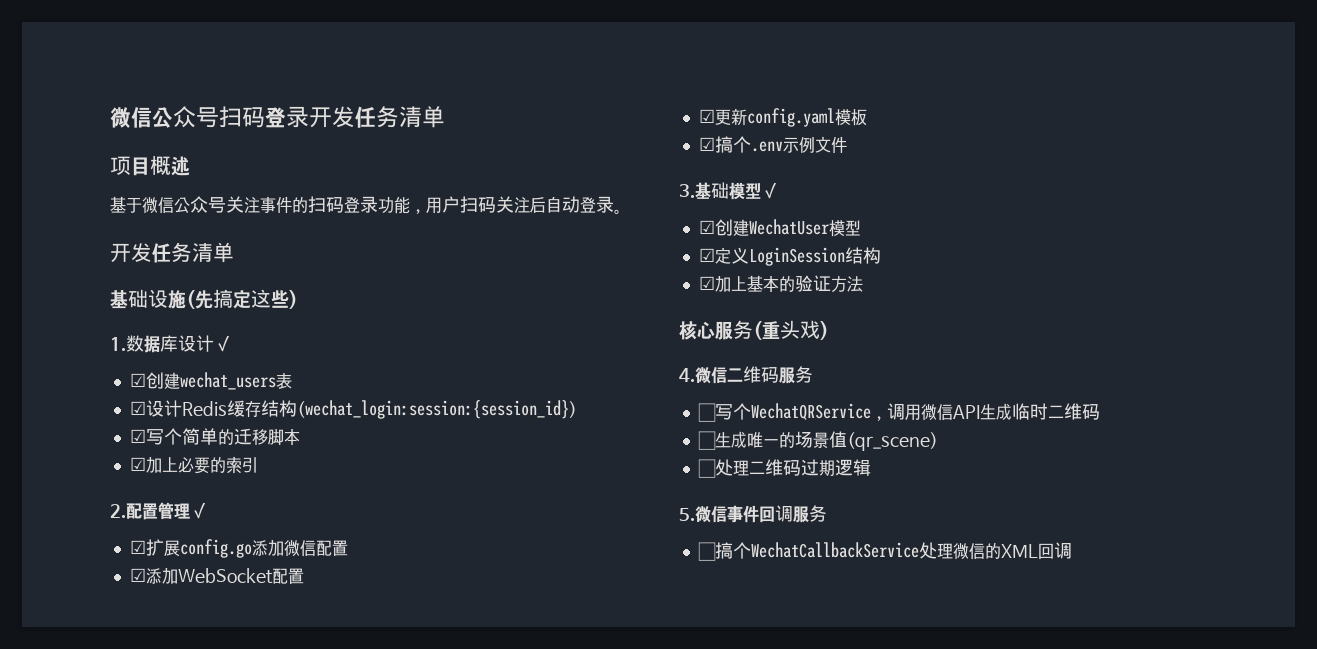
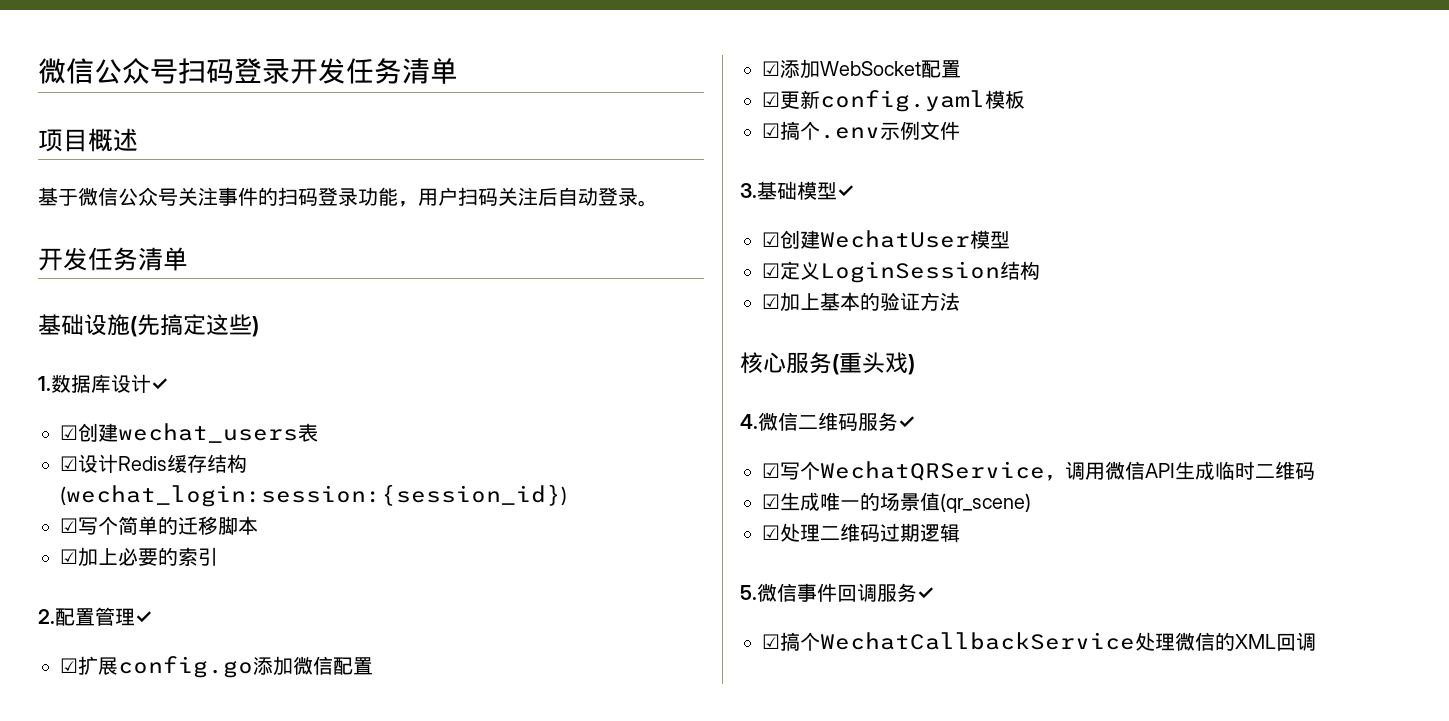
- 4.微信二维码服务
- ☐写个WechatQRService，调用微信API生成临时二维码
+ 4.微信二维码服务✓
+ ☑写个WechatQRService，调用微信API生成临时二维码
- ☐生成唯一的场景值(qr_scene)
+ ☑生成唯一的场景值(qr_scene)
- ☐处理二维码过期逻辑
+ ☑处理二维码过期逻辑
- 5.微信事件回调服务
- ☐搞个WechatCallbackService处理微信的XML回调
+ 5.微信事件回调服务✓
+ ☑搞个WechatCallbackService处理微信的XML回调

